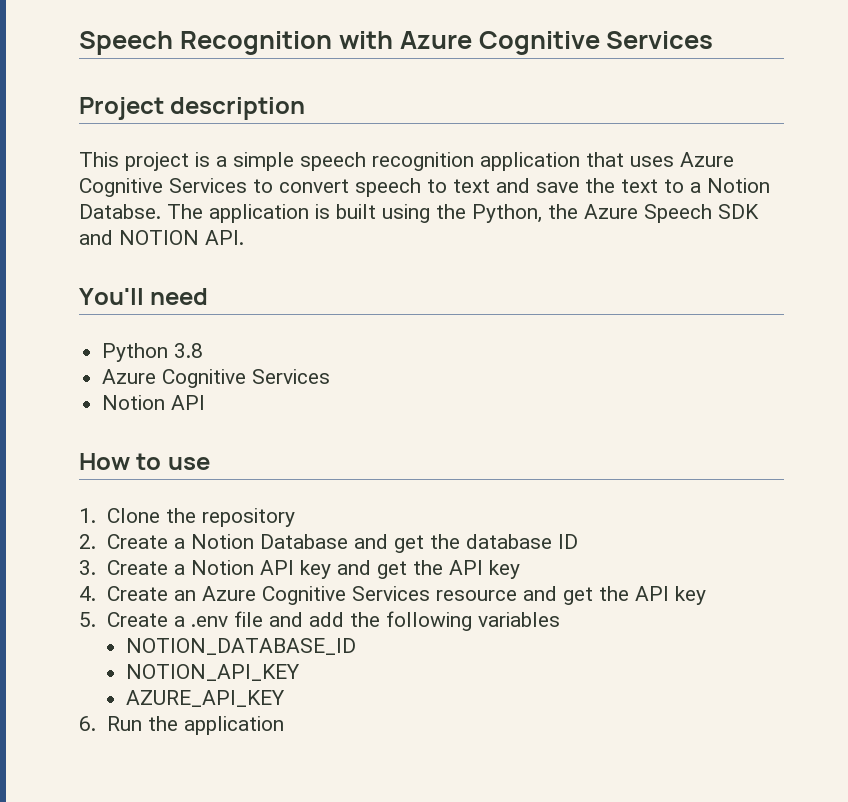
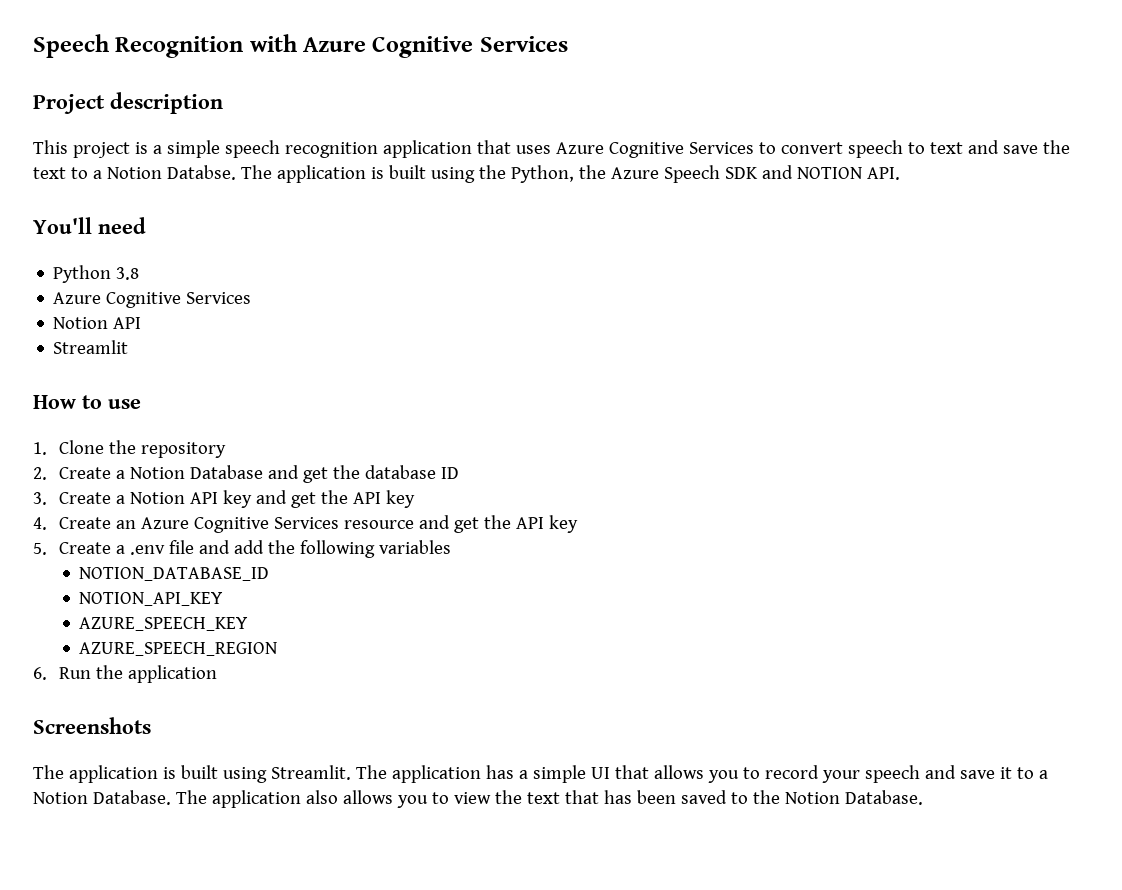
+ Streamlit
- AZURE_API_KEY
+ AZURE_SPEECH_KEY
+ AZURE_SPEECH_REGION
+ Screenshots
+ The application is built using Streamlit. The application has a simple UI that allows you to record your speech and save it to a Notion Database. The application also allows you to view the text that has been saved to the Notion Database.

